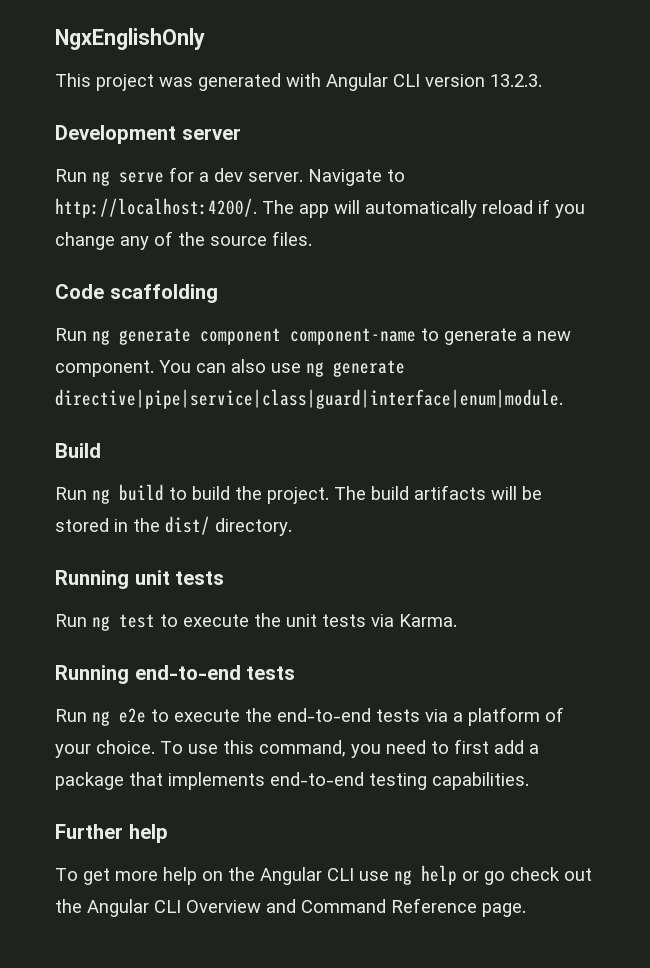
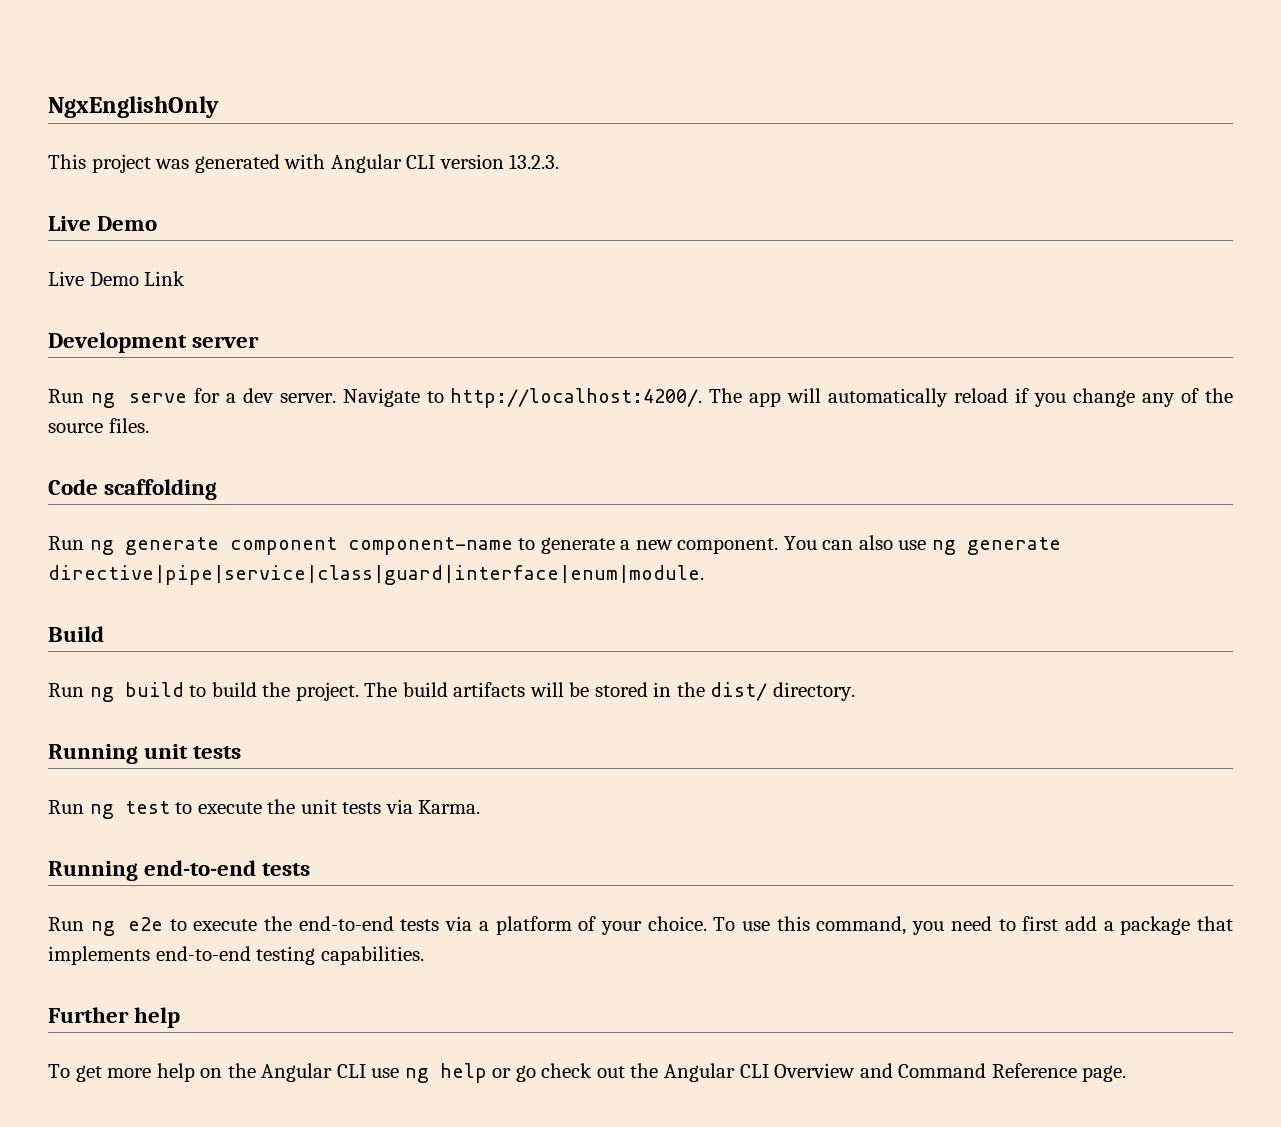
  This project was generated with Angular CLI version 13.2.3.
+ Live Demo
+ Live Demo Link

